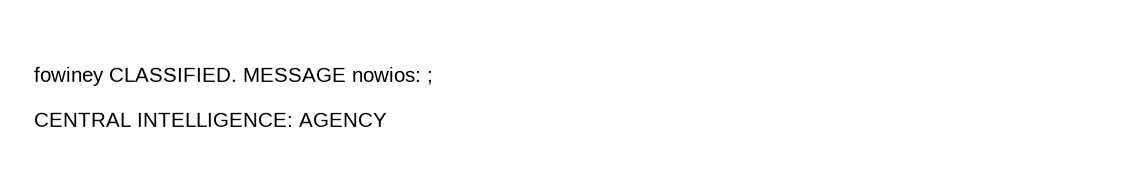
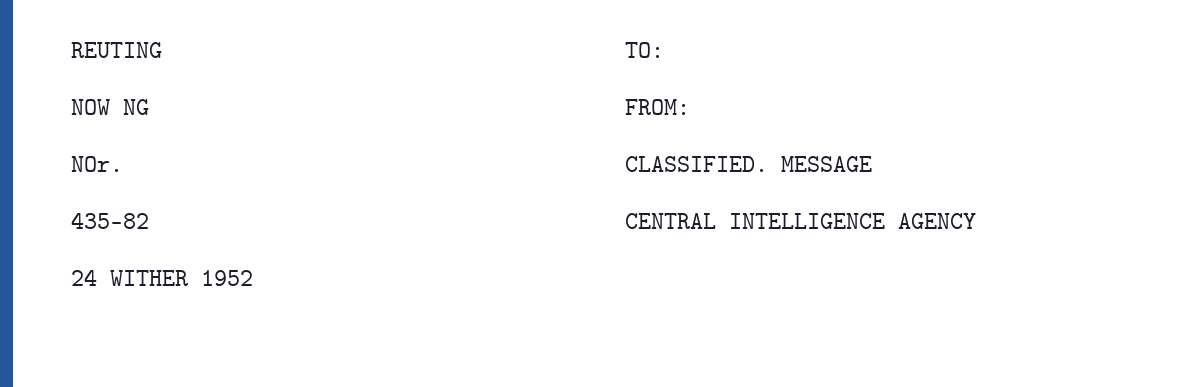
- fowiney CLASSIFIED.
+ REUTING
+ NOW NG
+ NOr.
+ 435-82
+ 24 WITHER 1952
+ TO:
+ FROM:
+ CLASSIFIED.
- MESSAGE nowios: ;
+ MESSAGE
- CENTRAL INTELLIGENCE: AGENCY
+ CENTRAL INTELLIGENCE AGENCY

